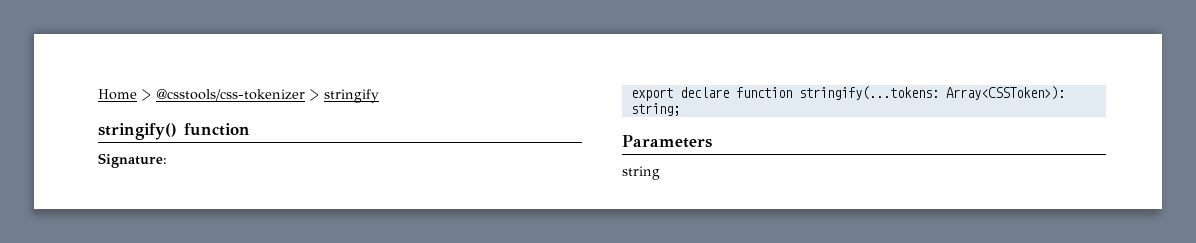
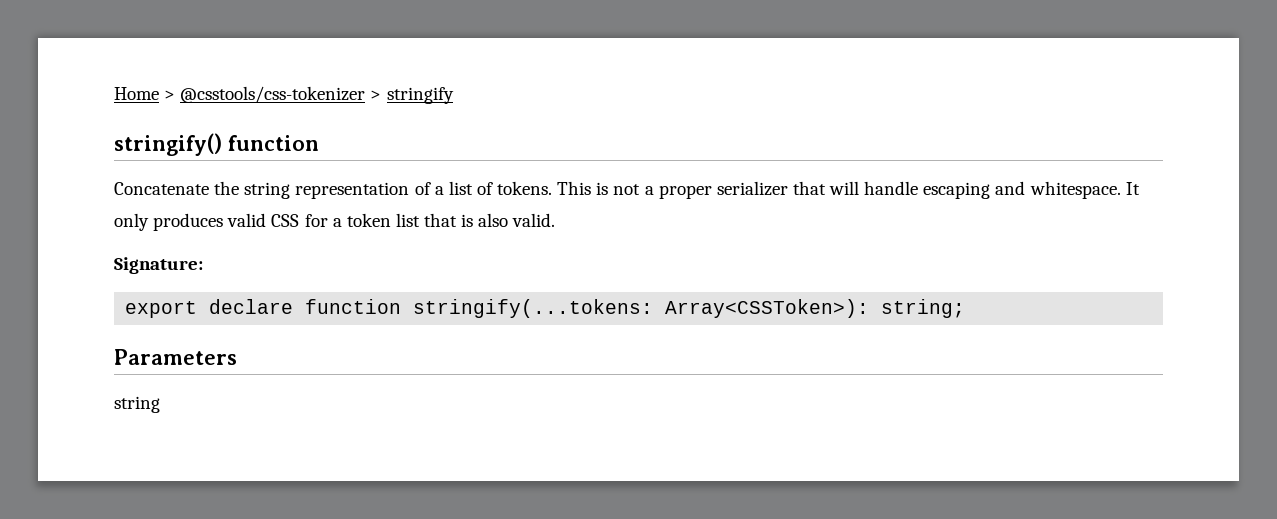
+ Concatenate the string representation of a list of tokens. This is not a proper serializer that will handle escaping and whitespace. It only produces valid CSS for a token list that is also valid.

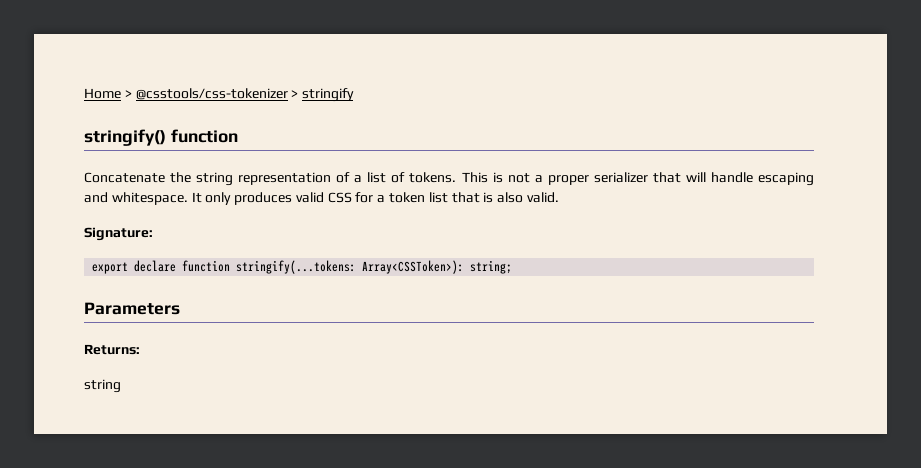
+ Returns:

